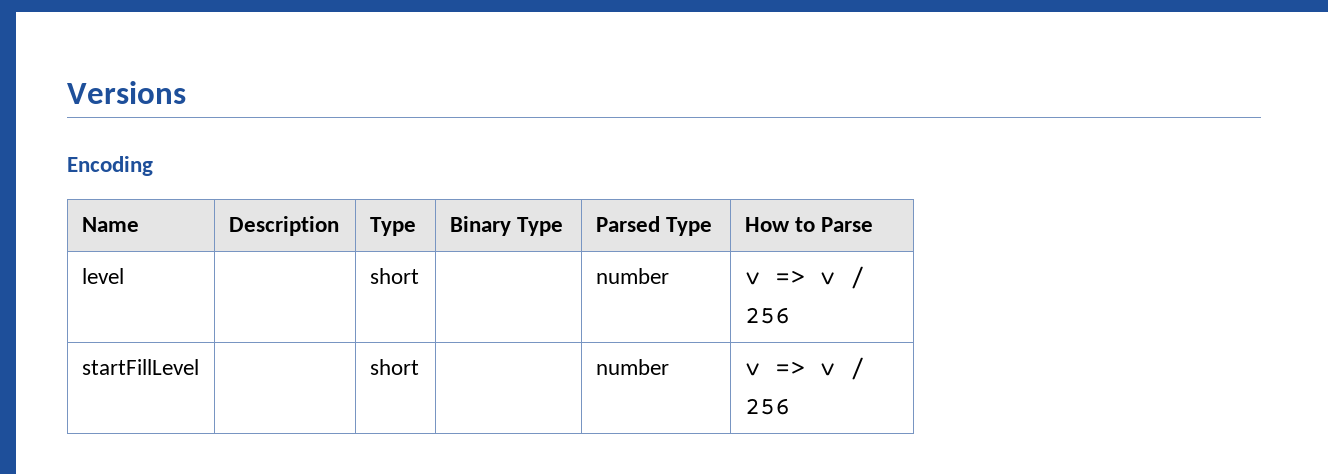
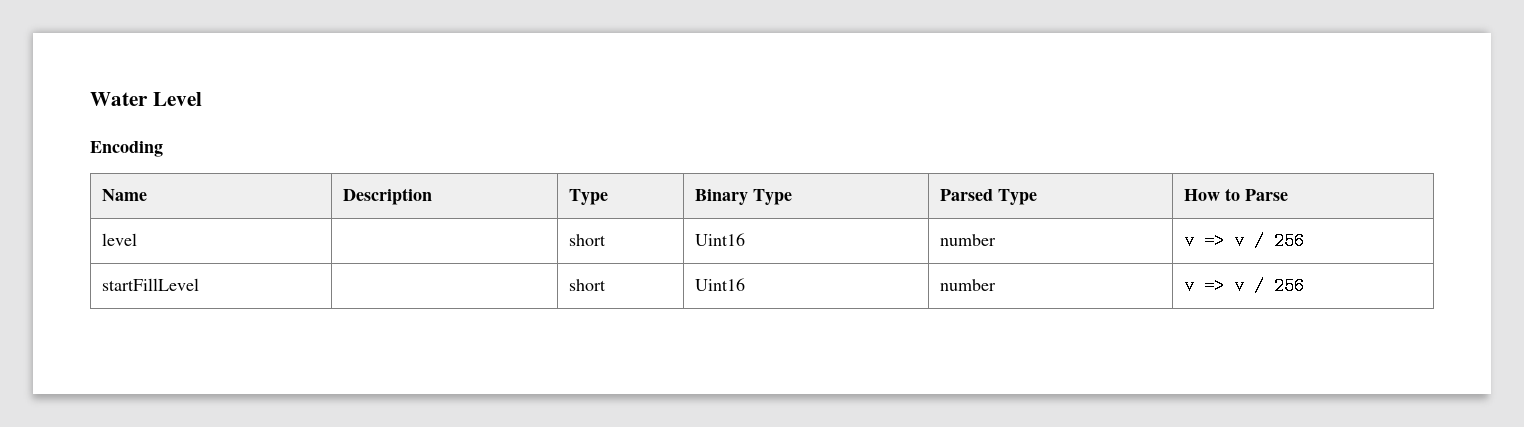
- Versions
+ Water Level
- level | | short | | number | v => v / 256
+ level | | short | Uint16 | number | v => v / 256
- startFillLevel | | short | | number | v => v / 256
+ startFillLevel | | short | Uint16 | number | v => v / 256

